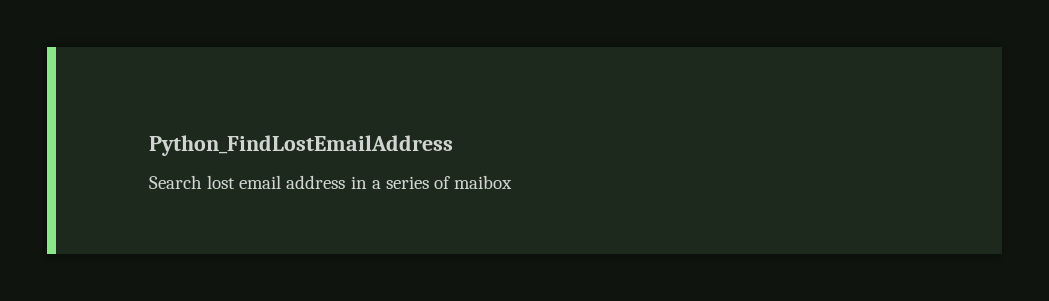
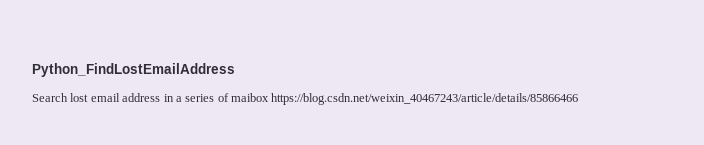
- Search lost email address in a series of maibox
+ Search lost email address in a series of maibox https://blog.csdn.net/weixin_40467243/article/details/85866466

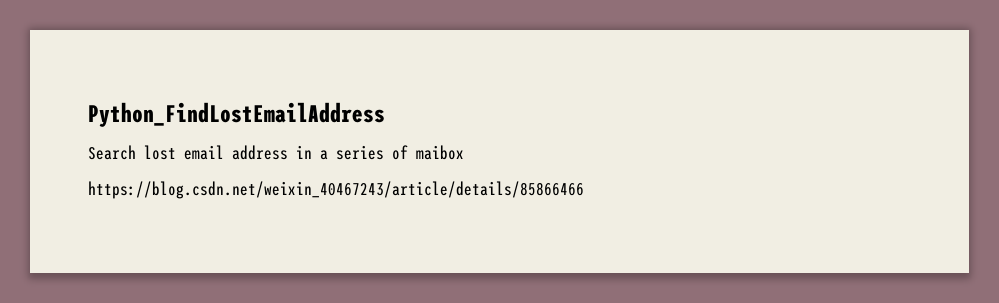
- Search lost email address in a series of maibox https://blog.csdn.net/weixin_40467243/article/details/85866466
+ Search lost email address in a series of maibox
+ https://blog.csdn.net/weixin_40467243/article/details/85866466

